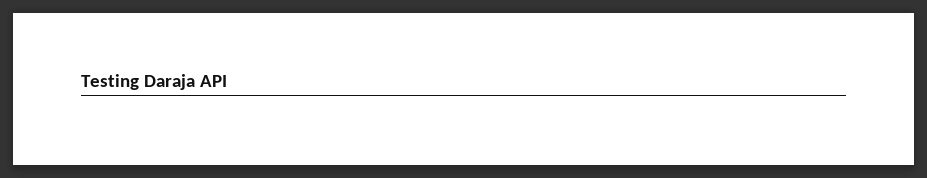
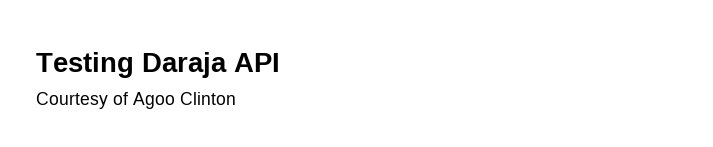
+ Courtesy of Agoo Clinton

